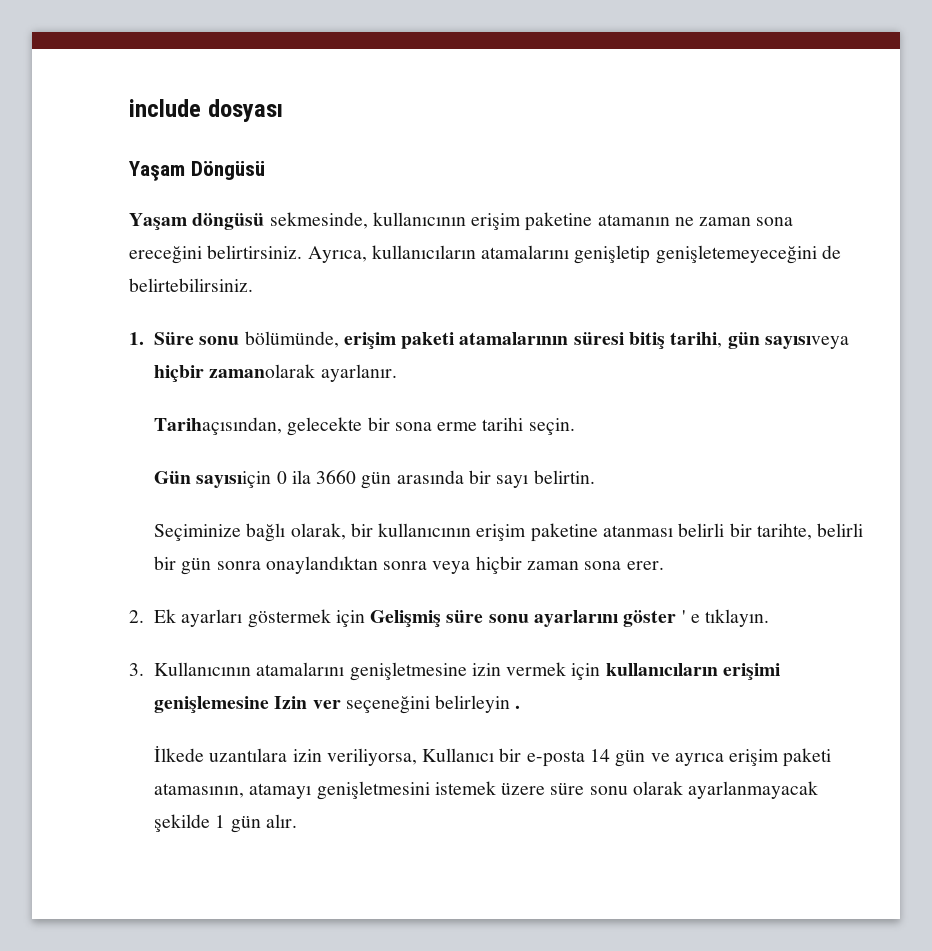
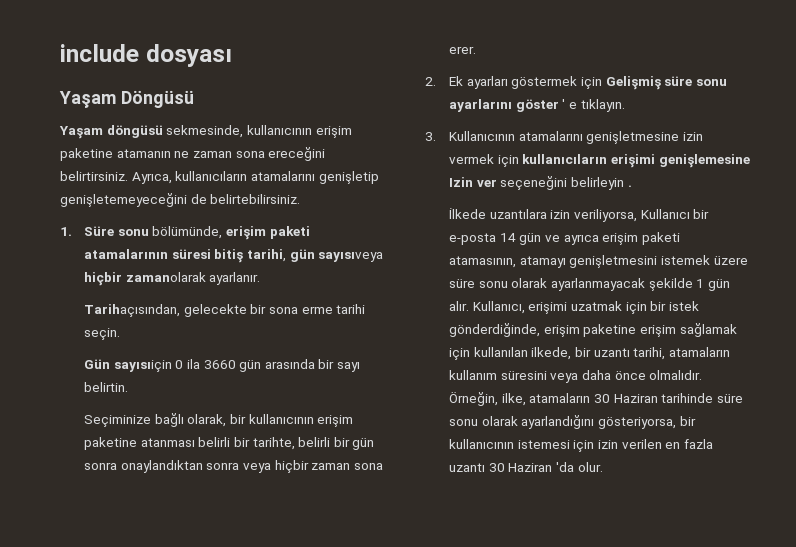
+ Kullanıcı, erişimi uzatmak için bir istek gönderdiğinde, erişim paketine erişim sağlamak için kullanılan ilkede, bir uzantı tarihi, atamaların kullanım süresini veya daha önce olmalıdır. Örneğin, ilke, atamaların 30 Haziran tarihinde süre sonu olarak ayarlandığını gösteriyorsa, bir kullanıcının istemesi için izin verilen en fazla uzantı 30 Haziran 'da olur.

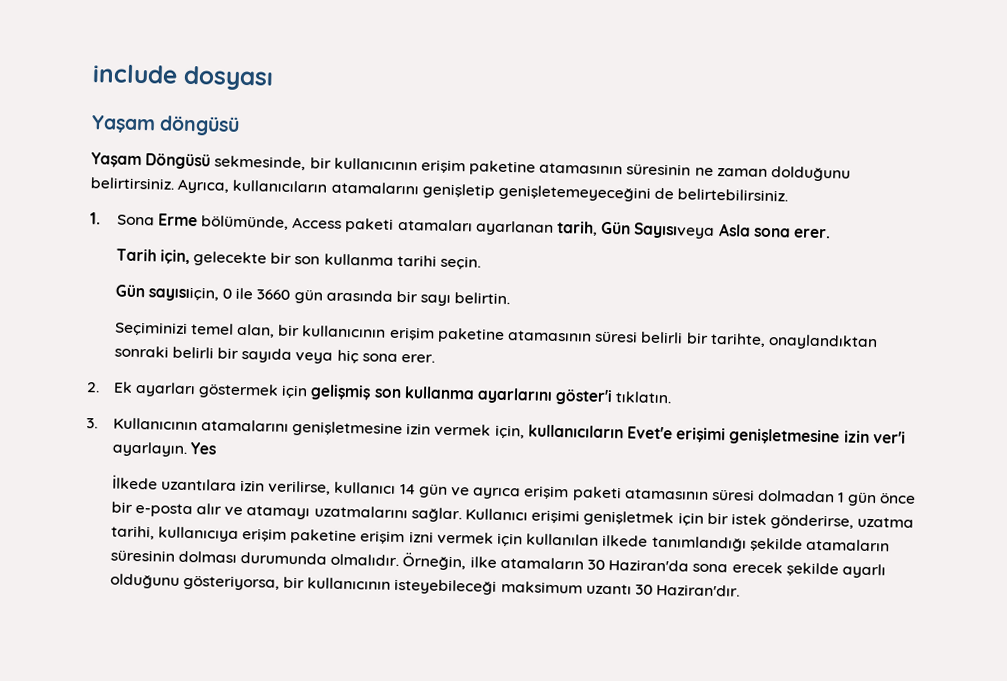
- Yaşam Döngüsü
- Yaşam döngüsü sekmesinde, kullanıcının erişim paketine atamanın ne zaman sona ereceğini belirtirsiniz.
+ Yaşam döngüsü
+ Yaşam Döngüsü sekmesinde, bir kullanıcının erişim paketine atamasının süresinin ne zaman dolduğunu belirtirsiniz.
- 1. Süre sonu bölümünde, erişim paketi atamalarının süresi bitiş tarihi, gün sayısıveya hiçbir zamanolarak ayarlanır.
- Tarihaçısından, gelecekte bir sona erme tarihi seçin.
+ 1. Sona Erme bölümünde, Access paketi atamaları ayarlanan tarih, Gün Sayısıveya Asla sona erer.
+ Tarih için, gelecekte bir son kullanma tarihi seçin.
- Gün sayısıiçin 0 ila 3660 gün arasında bir sayı belirtin.
+ Gün sayısıiçin, 0 ile 3660 gün arasında bir sayı belirtin.
- Seçiminize bağlı olarak, bir kullanıcının erişim paketine atanması belirli bir tarihte, belirli bir gün sonra onaylandıktan sonra veya hiçbir zaman sona erer.
+ Seçiminizi temel alan, bir kullanıcının erişim paketine atamasının süresi belirli bir tarihte, onaylandıktan sonraki belirli bir sayıda veya hiç sona erer.
- 2. Ek ayarları göstermek için Gelişmiş süre sonu ayarlarını göster ' e tıklayın.
+ 2. Ek ayarları göstermek için gelişmiş son kullanma ayarlarını göster'i tıklatın.
- 3. Kullanıcının atamalarını genişletmesine izin vermek için kullanıcıların erişimi genişlemesine Izin ver seçeneğini belirleyin .
+ 3. Kullanıcının atamalarını genişletmesine izin vermek için, kullanıcıların Evet'e erişimi genişletmesine izin ver'i ayarlayın. Yes
- İlkede uzantılara izin veriliyorsa, Kullanıcı bir e-posta 14 gün ve ayrıca erişim paketi atamasının, atamayı genişletmesini istemek üzere süre sonu olarak ayarlanmayacak şekilde 1 gün alır. Kullanıcı, erişimi uzatmak için bir istek gönderdiğinde, erişim paketine erişim sağlamak için kullanılan ilkede, bir uzantı tarihi, atamaların kullanım süresini veya daha önce olmalıdır.
+ İlkede uzantılara izin verilirse, kullanıcı 14 gün ve ayrıca erişim paketi atamasının süresi dolmadan 1 gün önce bir e-posta alır ve atamayı uzatmalarını sağlar. Kullanıcı erişimi genişletmek için bir istek gönderirse, uzatma tarihi, kullanıcıya erişim paketine erişim izni vermek için kullanılan ilkede tanımlandığı şekilde atamaların süresinin dolması durumunda olmalıdır.
- Örneğin, ilke, atamaların 30 Haziran tarihinde süre sonu olarak ayarlandığını gösteriyorsa, bir kullanıcının istemesi için izin verilen en fazla uzantı 30 Haziran 'da olur.
+ Örneğin, ilke atamaların 30 Haziran'da sona erecek şekilde ayarlı olduğunu gösteriyorsa, bir kullanıcının isteyebileceği maksimum uzantı 30 Haziran'dır.

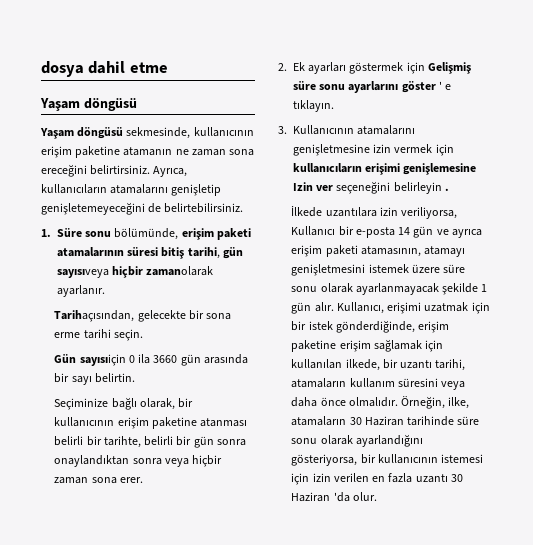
- include dosyası
+ dosya dahil etme
- Yaşam Döngüsü sekmesinde, bir kullanıcının erişim paketine atamasının süresinin ne zaman dolduğunu belirtirsiniz.
+ Yaşam döngüsü sekmesinde, kullanıcının erişim paketine atamanın ne zaman sona ereceğini belirtirsiniz.
- 1. Sona Erme bölümünde, Access paketi atamaları ayarlanan tarih, Gün Sayısıveya Asla sona erer.
- Tarih için, gelecekte bir son kullanma tarihi seçin.
+ 1. Süre sonu bölümünde, erişim paketi atamalarının süresi bitiş tarihi, gün sayısıveya hiçbir zamanolarak ayarlanır.
+ Tarihaçısından, gelecekte bir sona erme tarihi seçin.
- Gün sayısıiçin, 0 ile 3660 gün arasında bir sayı belirtin.
+ Gün sayısıiçin 0 ila 3660 gün arasında bir sayı belirtin.
- Seçiminizi temel alan, bir kullanıcının erişim paketine atamasının süresi belirli bir tarihte, onaylandıktan sonraki belirli bir sayıda veya hiç sona erer.
+ Seçiminize bağlı olarak, bir kullanıcının erişim paketine atanması belirli bir tarihte, belirli bir gün sonra onaylandıktan sonra veya hiçbir zaman sona erer.
- 2. Ek ayarları göstermek için gelişmiş son kullanma ayarlarını göster'i tıklatın.
+ 2. Ek ayarları göstermek için Gelişmiş süre sonu ayarlarını göster ' e tıklayın.
- 3. Kullanıcının atamalarını genişletmesine izin vermek için, kullanıcıların Evet'e erişimi genişletmesine izin ver'i ayarlayın. Yes
+ 3. Kullanıcının atamalarını genişletmesine izin vermek için kullanıcıların erişimi genişlemesine Izin ver seçeneğini belirleyin .
- İlkede uzantılara izin verilirse, kullanıcı 14 gün ve ayrıca erişim paketi atamasının süresi dolmadan 1 gün önce bir e-posta alır ve atamayı uzatmalarını sağlar. Kullanıcı erişimi genişletmek için bir istek gönderirse, uzatma tarihi, kullanıcıya erişim paketine erişim izni vermek için kullanılan ilkede tanımlandığı şekilde atamaların süresinin dolması durumunda olmalıdır.
+ İlkede uzantılara izin veriliyorsa, Kullanıcı bir e-posta 14 gün ve ayrıca erişim paketi atamasının, atamayı genişletmesini istemek üzere süre sonu olarak ayarlanmayacak şekilde 1 gün alır. Kullanıcı, erişimi uzatmak için bir istek gönderdiğinde, erişim paketine erişim sağlamak için kullanılan ilkede, bir uzantı tarihi, atamaların kullanım süresini veya daha önce olmalıdır.
- Örneğin, ilke atamaların 30 Haziran'da sona erecek şekilde ayarlı olduğunu gösteriyorsa, bir kullanıcının isteyebileceği maksimum uzantı 30 Haziran'dır.
+ Örneğin, ilke, atamaların 30 Haziran tarihinde süre sonu olarak ayarlandığını gösteriyorsa, bir kullanıcının istemesi için izin verilen en fazla uzantı 30 Haziran 'da olur.

